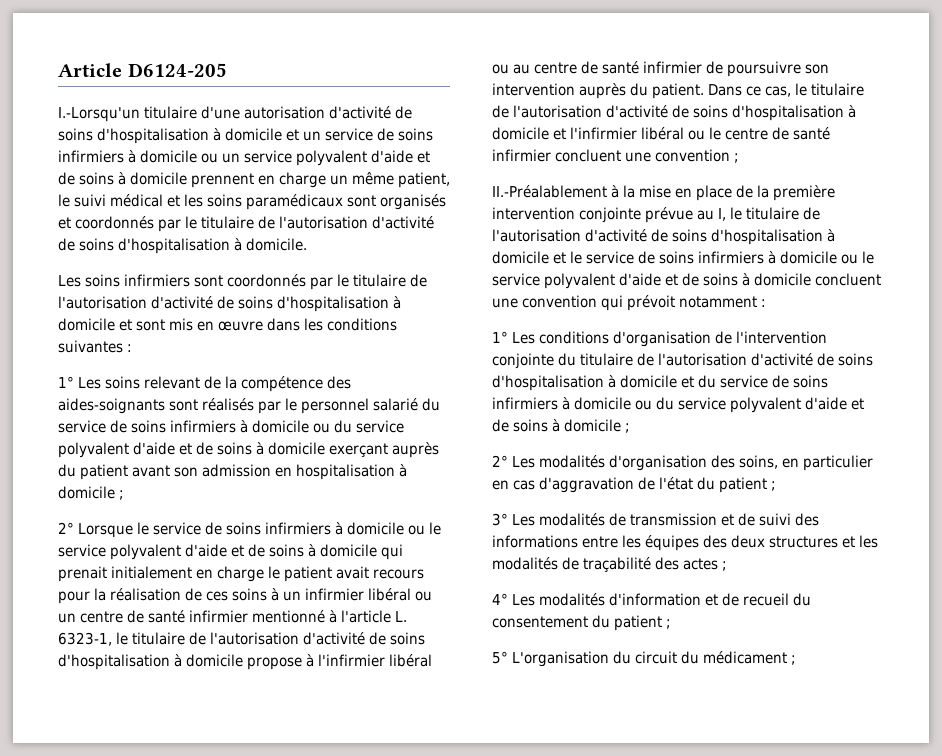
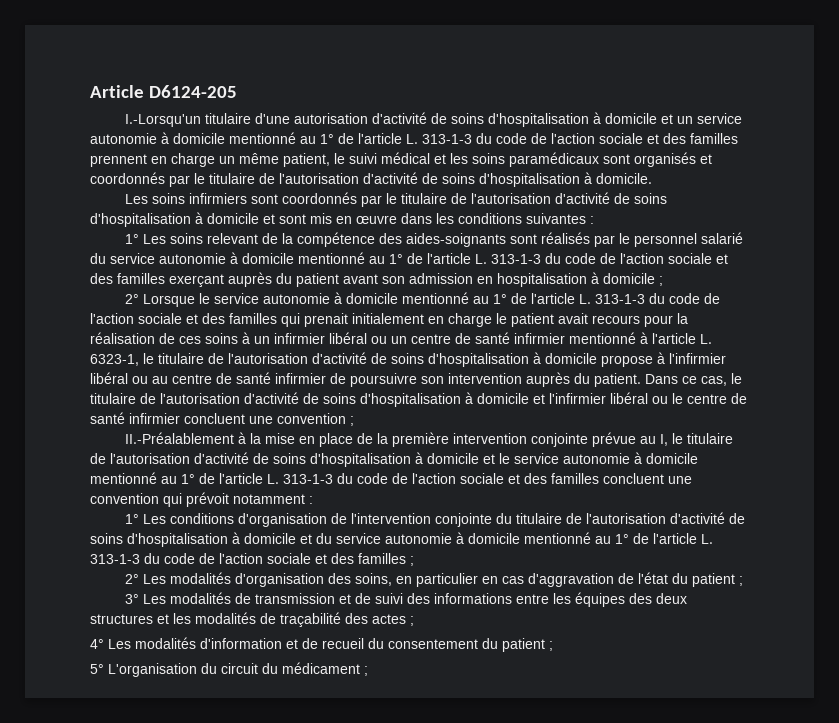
- I.-Lorsqu'un titulaire d'une autorisation d'activité de soins d'hospitalisation à domicile et un service de soins infirmiers à domicile ou un service polyvalent d'aide et de soins à domicile prennent en charge un même patient, le suivi médical et les soins paramédicaux sont organisés et coordonnés par le titulaire de l'autorisation d'activité de soins d'hospitalisation à domicile.
+ I.-Lorsqu'un titulaire d'une autorisation d'activité de soins d'hospitalisation à domicile et un service autonomie à domicile mentionné au 1° de l'article L. 313-1-3 du code de l'action sociale et des familles prennent en charge un même patient, le suivi médical et les soins paramédicaux sont organisés et coordonnés par le titulaire de l'autorisation d'activité de soins d'hospitalisation à domicile.
- 1° Les soins relevant de la compétence des aides-soignants sont réalisés par le personnel salarié du service de soins infirmiers à domicile ou du service polyvalent d'aide et de soins à domicile exerçant auprès du patient avant son admission en hospitalisation à domicile ;
+ 1° Les soins relevant de la compétence des aides-soignants sont réalisés par le personnel salarié du service autonomie à domicile mentionné au 1° de l'article L. 313-1-3 du code de l'action sociale et des familles exerçant auprès du patient avant son admission en hospitalisation à domicile ;
- 2° Lorsque le service de soins infirmiers à domicile ou le service polyvalent d'aide et de soins à domicile qui prenait initialement en charge le patient avait recours pour la réalisation de ces soins à un infirmier libéral ou un centre de santé infirmier mentionné à l'article L. 6323-1, le titulaire de l'autorisation d'activité de soins d'hospitalisation à domicile propose à l'infirmier libéral ou au centre de santé infirmier de poursuivre son intervention auprès du patient.
+ 2° Lorsque le service autonomie à domicile mentionné au 1° de l'article L. 313-1-3 du code de l'action sociale et des familles qui prenait initialement en charge le patient avait recours pour la réalisation de ces soins à un infirmier libéral ou un centre de santé infirmier mentionné à l'article L. 6323-1, le titulaire de l'autorisation d'activité de soins d'hospitalisation à domicile propose à l'infirmier libéral ou au centre de santé infirmier de poursuivre son intervention auprès du patient.
- II.-Préalablement à la mise en place de la première intervention conjointe prévue au I, le titulaire de l'autorisation d'activité de soins d'hospitalisation à domicile et le service de soins infirmiers à domicile ou le service polyvalent d'aide et de soins à domicile concluent une convention qui prévoit notamment :
+ II.-Préalablement à la mise en place de la première intervention conjointe prévue au I, le titulaire de l'autorisation d'activité de soins d'hospitalisation à domicile et le service autonomie à domicile mentionné au 1° de l'article L. 313-1-3 du code de l'action sociale et des familles concluent une convention qui prévoit notamment :
- 1° Les conditions d'organisation de l'intervention conjointe du titulaire de l'autorisation d'activité de soins d'hospitalisation à domicile et du service de soins infirmiers à domicile ou du service polyvalent d'aide et de soins à domicile ;
+ 1° Les conditions d'organisation de l'intervention conjointe du titulaire de l'autorisation d'activité de soins d'hospitalisation à domicile et du service autonomie à domicile mentionné au 1° de l'article L. 313-1-3 du code de l'action sociale et des familles ;

